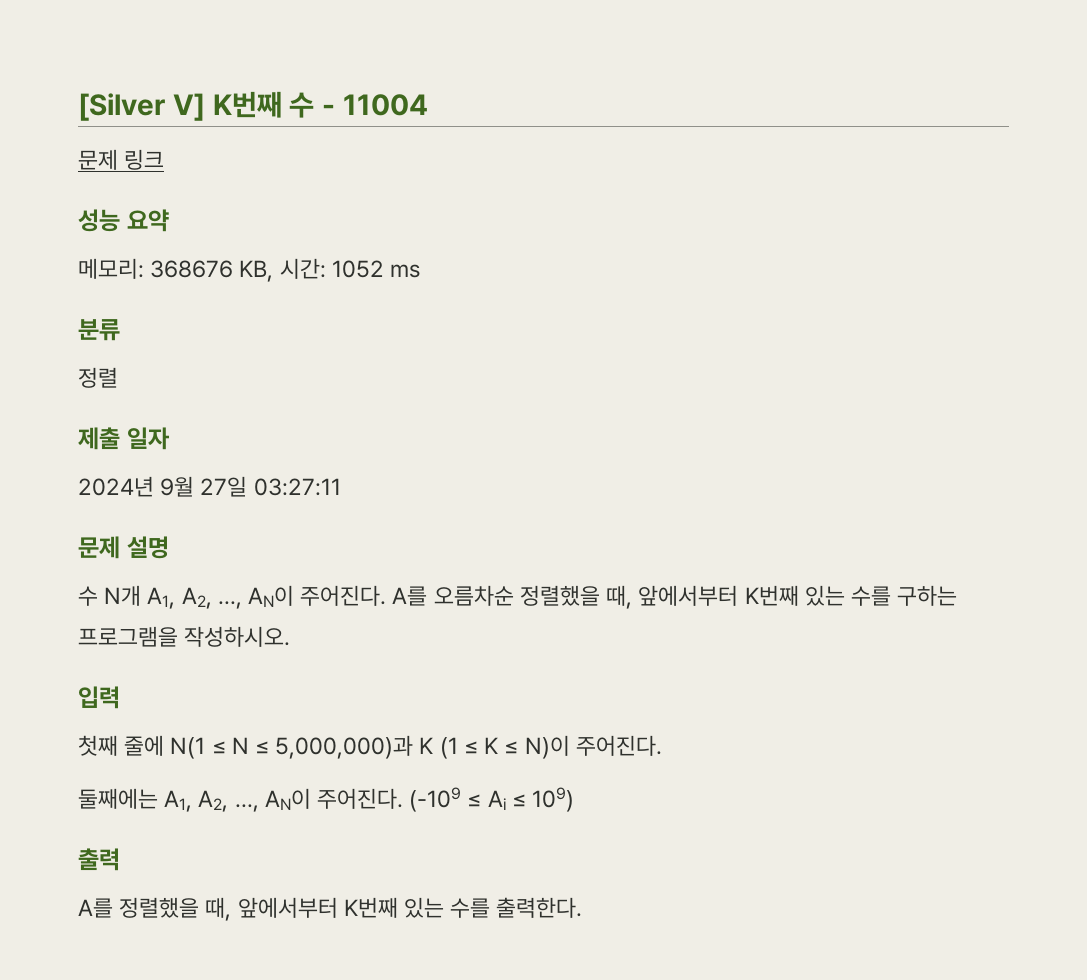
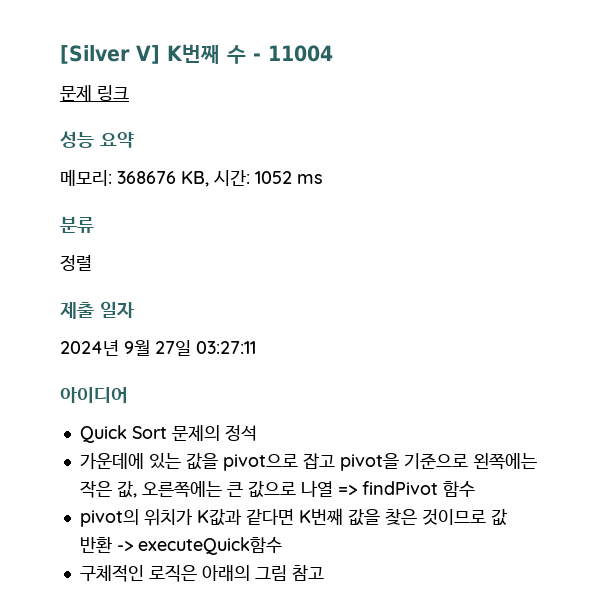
- 문제 설명
- 수 N개 A1, A2, ..., AN이 주어진다. A를 오름차순 정렬했을 때, 앞에서부터 K번째 있는 수를 구하는 프로그램을 작성하시오.
- 입력
- 첫째 줄에 N(1 ≤ N ≤ 5,000,000)과 K (1 ≤ K ≤ N)이 주어진다.
- 둘째에는 A1, A2, ..., AN이 주어진다. (-109 ≤ Ai ≤ 109)
- 출력
- A를 정렬했을 때, 앞에서부터 K번째 있는 수를 출력한다.
+ 아이디어
+ Quick Sort 문제의 정석
+ 가운데에 있는 값을 pivot으로 잡고 pivot을 기준으로 왼쪽에는 작은 값, 오른쪽에는 큰 값으로 나열 => findPivot 함수
+ pivot의 위치가 K값과 같다면 K번째 값을 찾은 것이므로 값 반환 -> executeQuick함수
+ 구체적인 로직은 아래의 그림 참고

